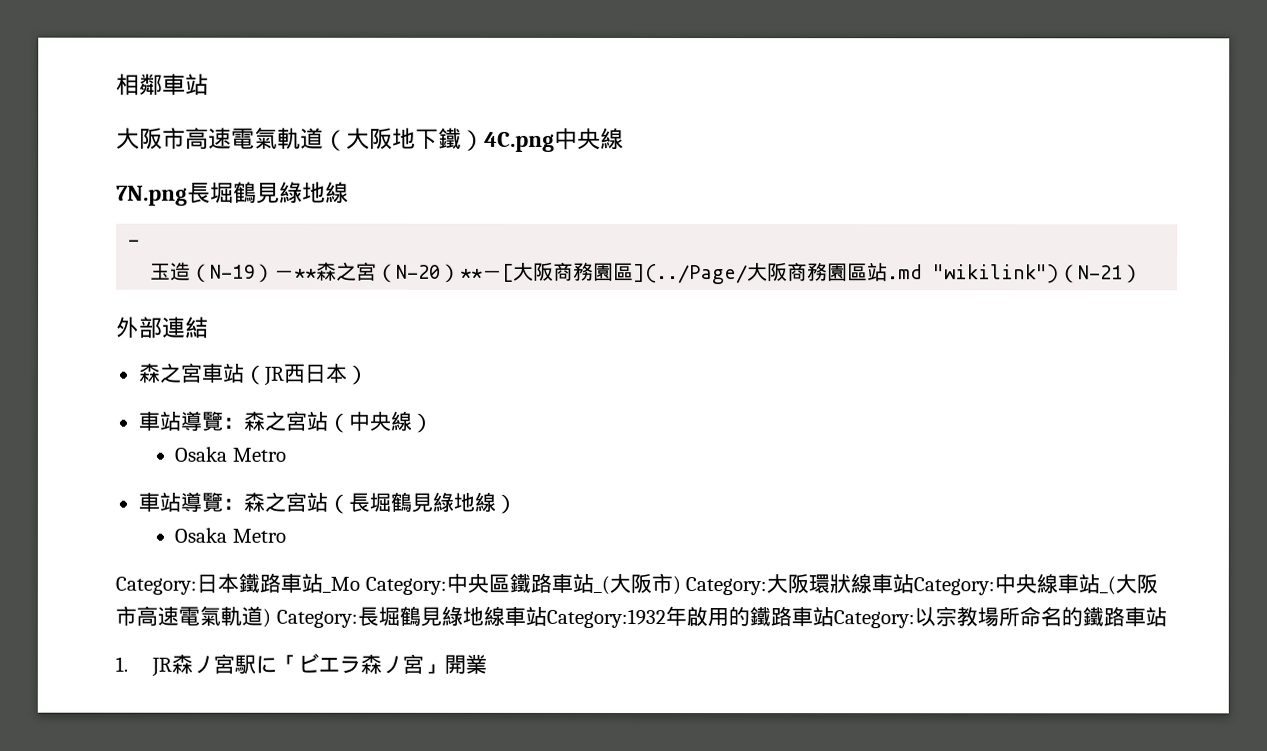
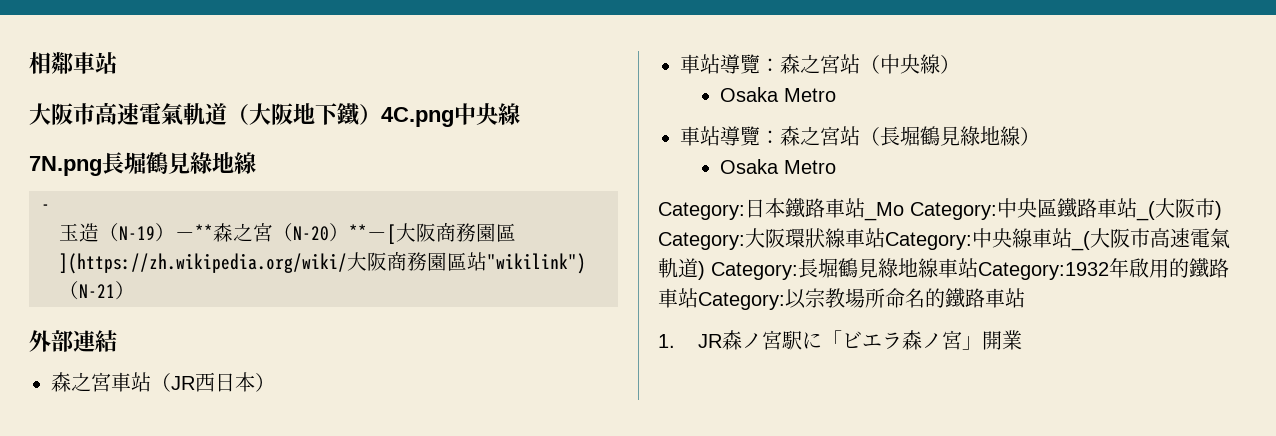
- 玉造（N-19）－**森之宮（N-20）**－[大阪商務園區](../Page/大阪商務園區站.md "wikilink")（N-21）
+ 玉造（N-19）－**森之宮（N-20）**－[大阪商務園區](https://zh.wikipedia.org/wiki/大阪商務園區站"wikilink")（N-21）

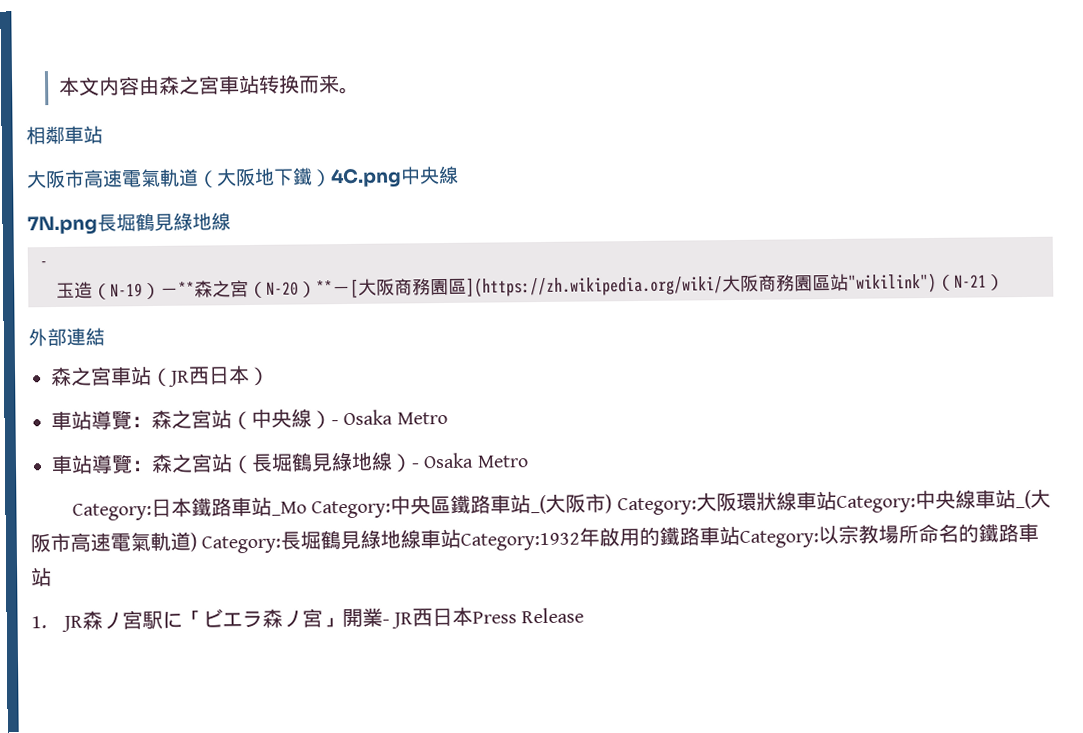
+ 本文内容由森之宮車站转换而来。
- 車站導覽：森之宮站（中央線）
- Osaka Metro
+ 車站導覽：森之宮站（中央線）- Osaka Metro
- 車站導覽：森之宮站（長堀鶴見綠地線）
- Osaka Metro
+ 車站導覽：森之宮站（長堀鶴見綠地線）- Osaka Metro
- 1. JR森ノ宮駅に「ビエラ森ノ宮」開業
+ 1. JR森ノ宮駅に「ビエラ森ノ宮」開業- JR西日本Press Release

